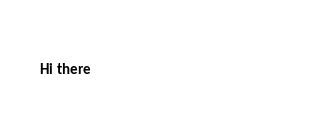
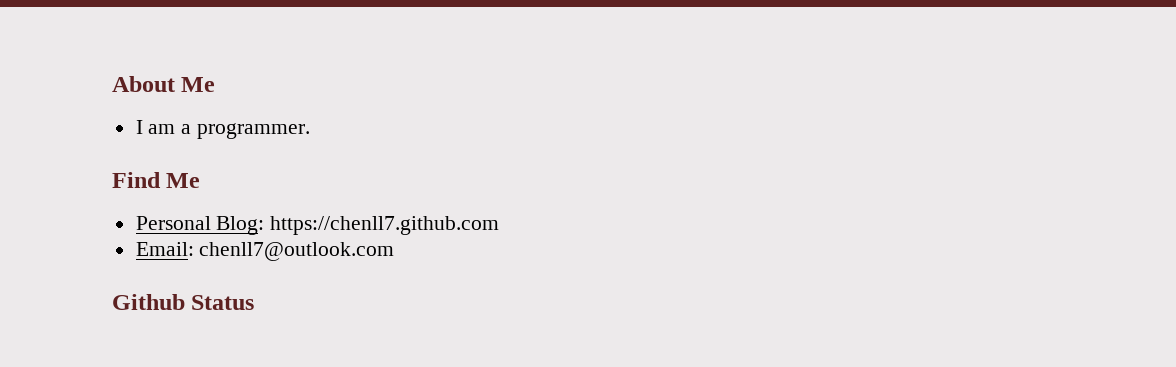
- Hi there
+ About Me
+ I am a programmer.
+ Find Me
+ Personal Blog: https://chenll7.github.com
+ Email: chenll7@outlook.com
+ Github Status

